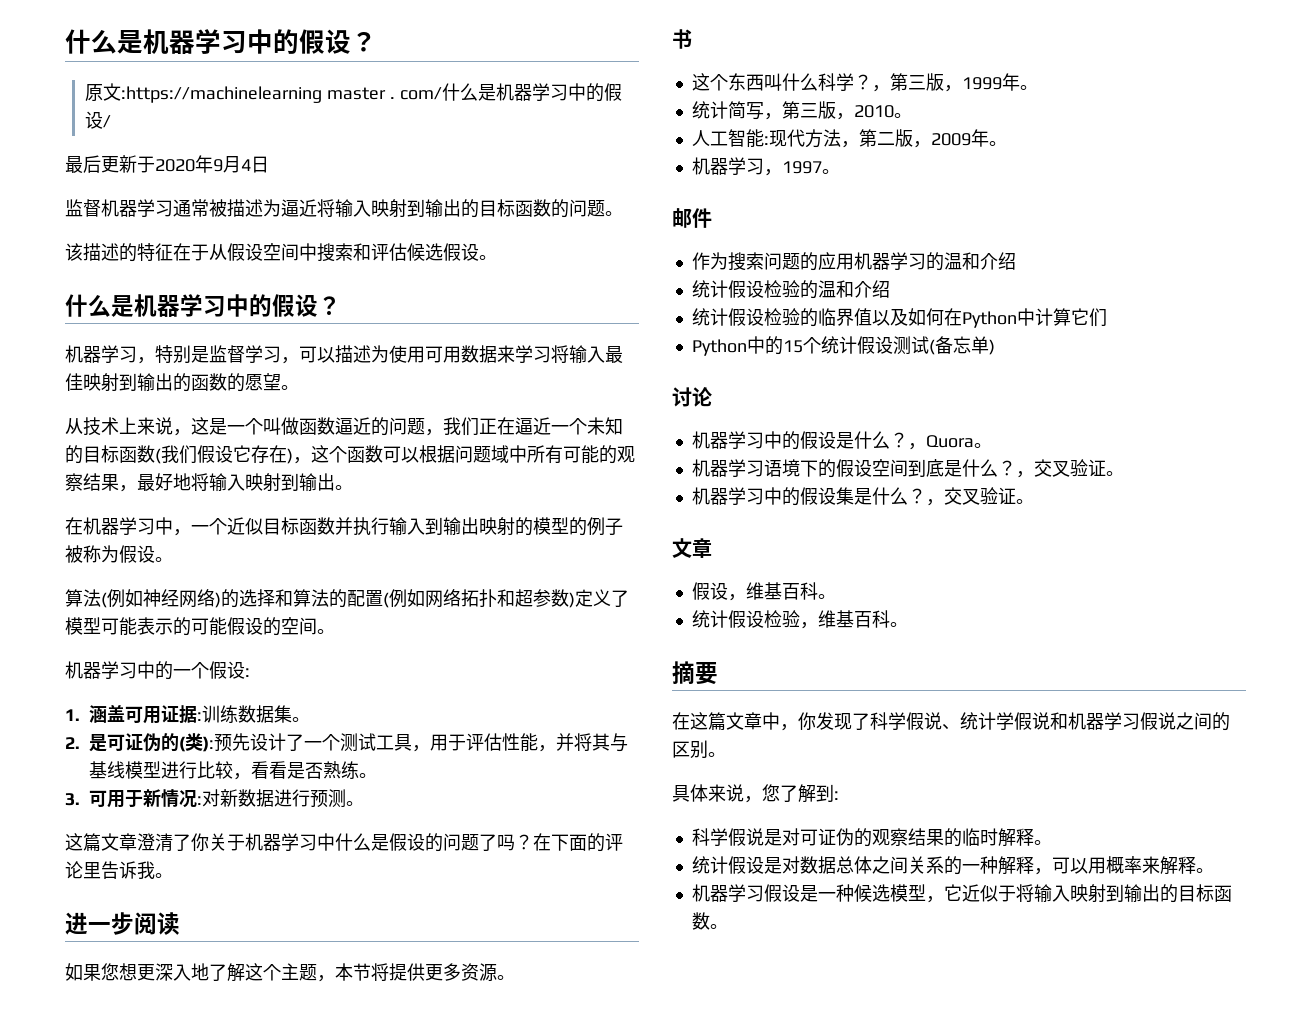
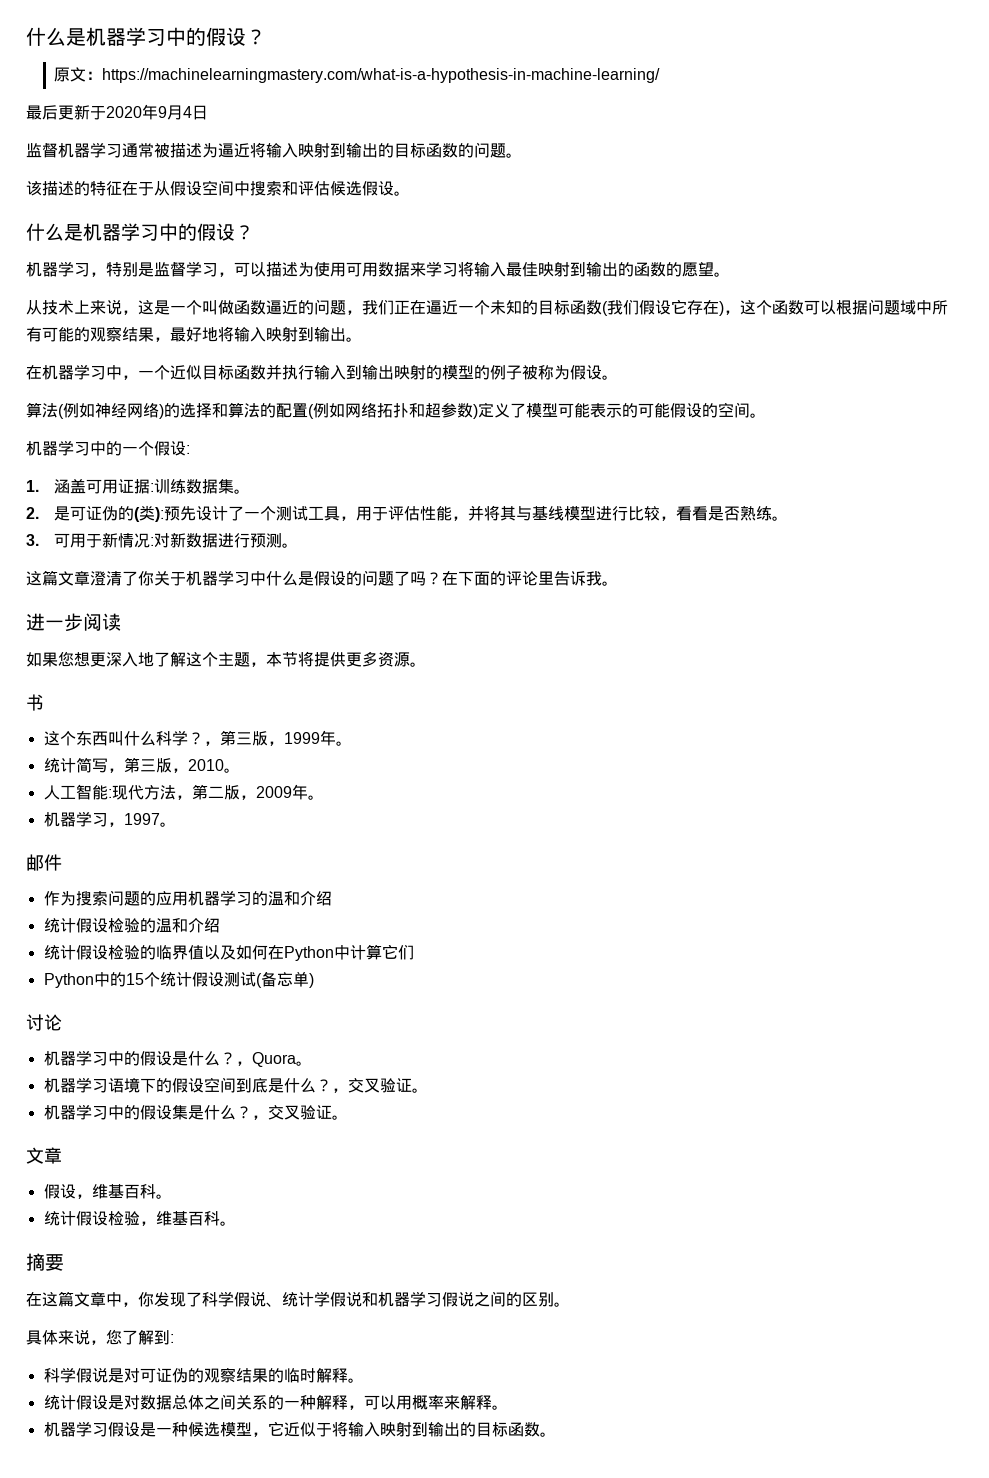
- 原文:https://machinelearning master . com/什么是机器学习中的假设/
+ 原文：https://machinelearningmastery.com/what-is-a-hypothesis-in-machine-learning/

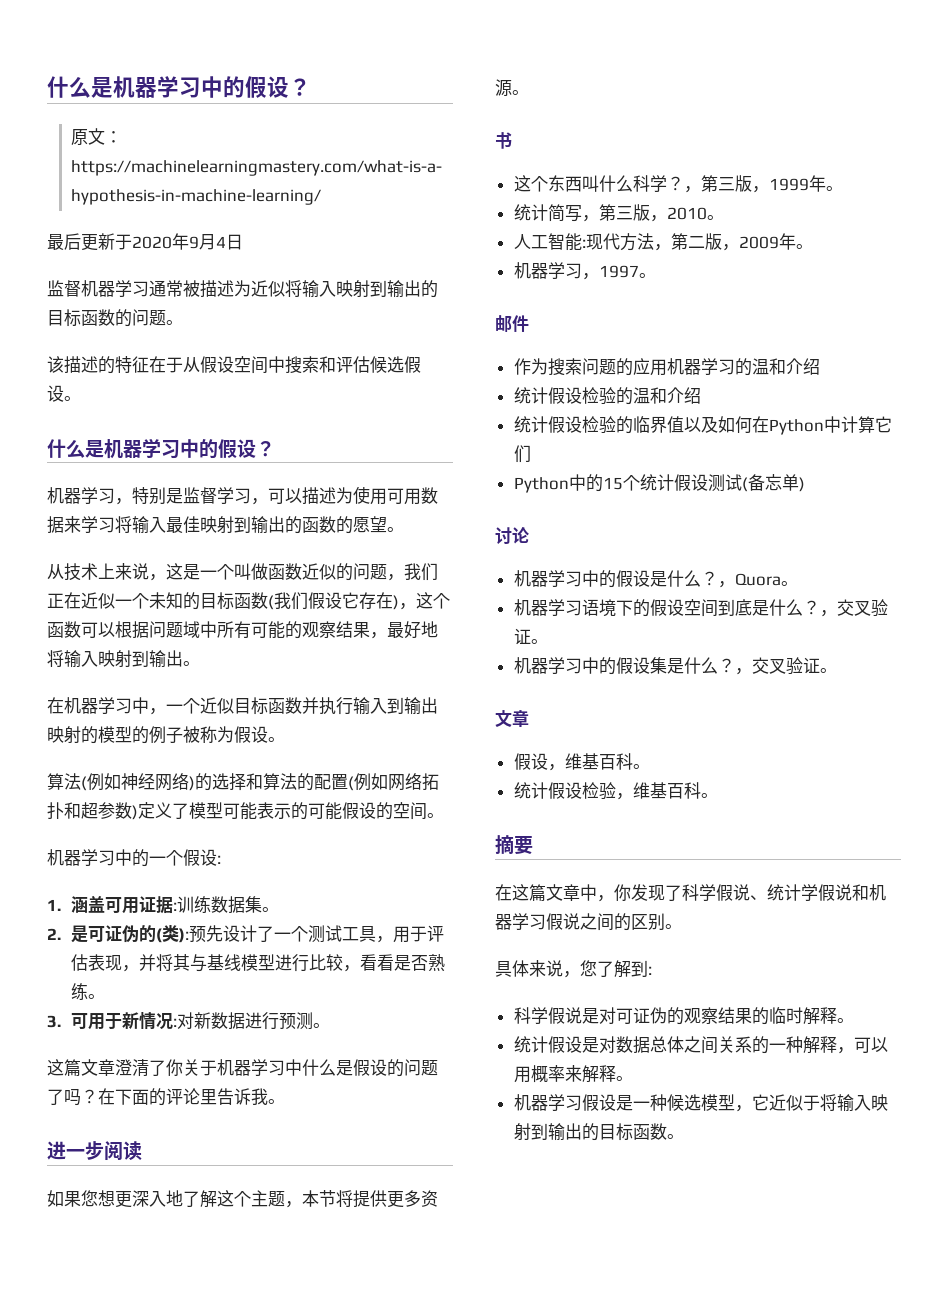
- 监督机器学习通常被描述为逼近将输入映射到输出的目标函数的问题。
+ 监督机器学习通常被描述为近似将输入映射到输出的目标函数的问题。
- 从技术上来说，这是一个叫做函数逼近的问题，我们正在逼近一个未知的目标函数(我们假设它存在)，这个函数可以根据问题域中所有可能的观察结果，最好地将输入映射到输出。
+ 从技术上来说，这是一个叫做函数近似的问题，我们正在近似一个未知的目标函数(我们假设它存在)，这个函数可以根据问题域中所有可能的观察结果，最好地将输入映射到输出。
- 2.是可证伪的(类):预先设计了一个测试工具，用于评估性能，并将其与基线模型进行比较，看看是否熟练。
+ 2.是可证伪的(类):预先设计了一个测试工具，用于评估表现，并将其与基线模型进行比较，看看是否熟练。

